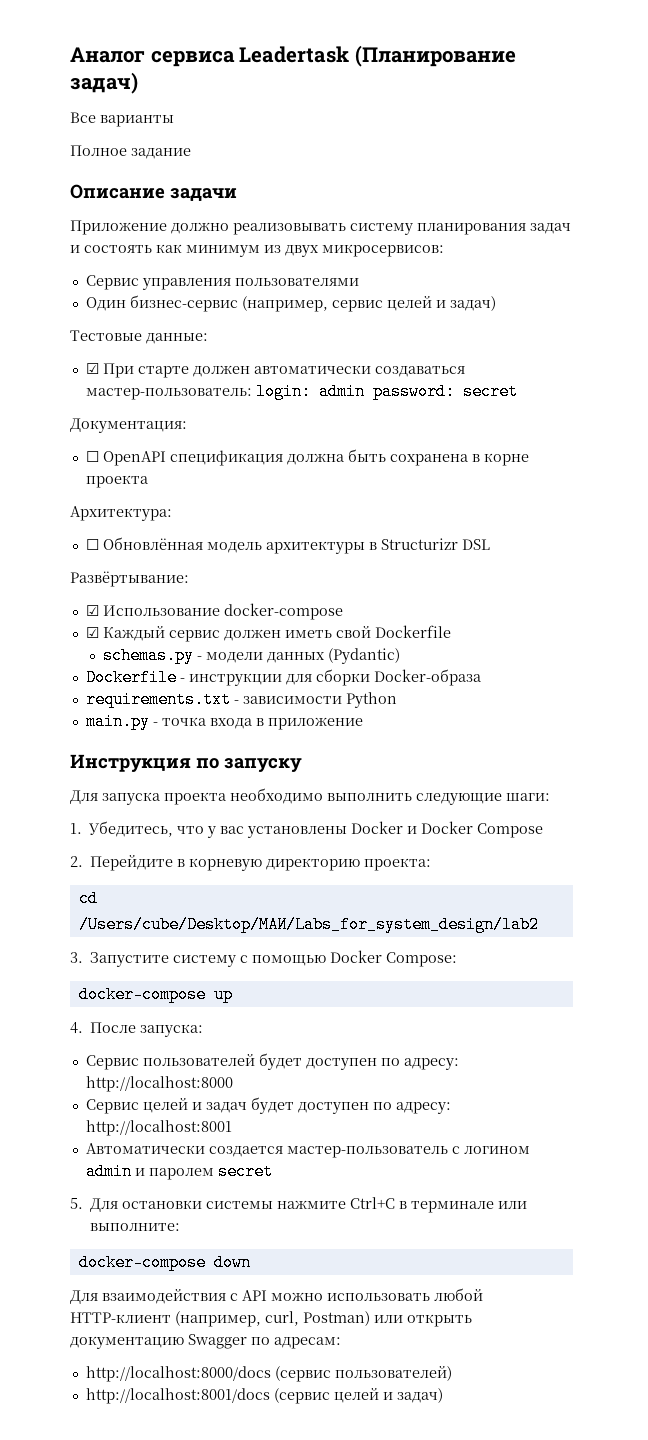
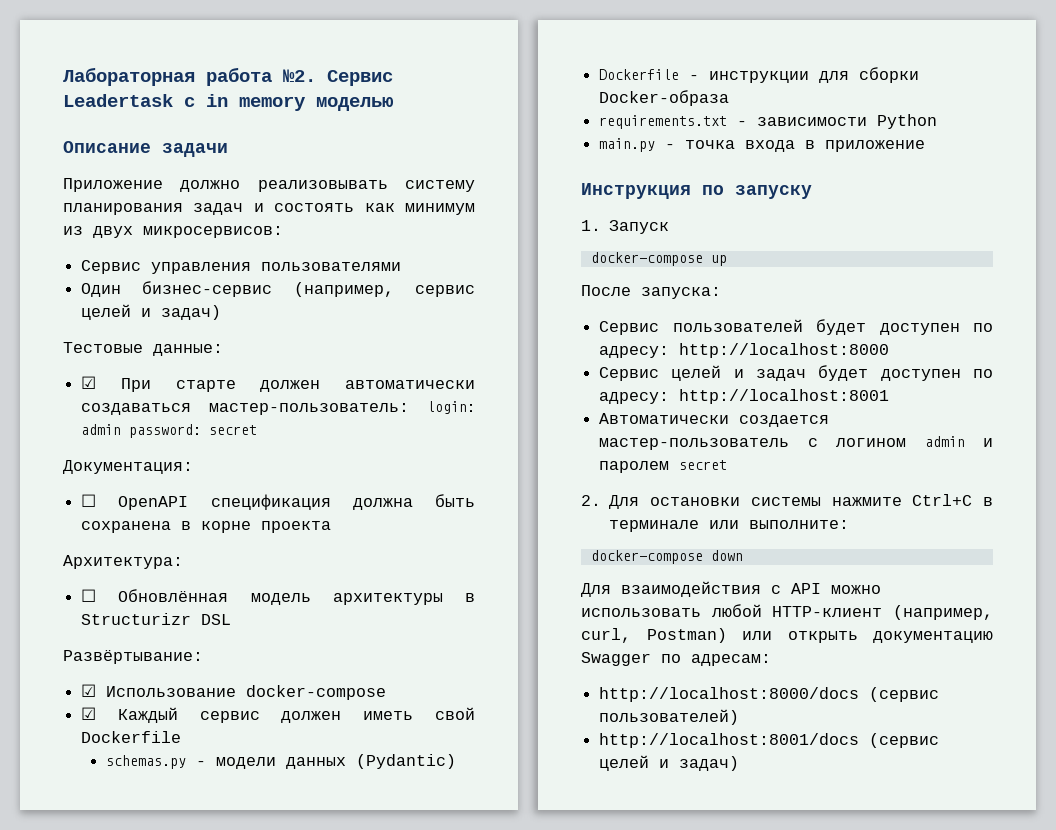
- Аналог сервиса Leadertask (Планирование задач)
- Все варианты
- Полное задание
+ Лабораторная работа №2. Сервис Leadertask с in memory моделью
- Для запуска проекта необходимо выполнить следующие шаги:
- 1. Убедитесь, что у вас установлены Docker и Docker Compose
- 2. Перейдите в корневую директорию проекта:
- cd /Users/cube/Desktop/МАИ/Labs_for_system_design/lab2
- 3. Запустите систему с помощью Docker Compose:
+ 1. Запуск
- 4. После запуска:
+ После запуска:
- 5. Для остановки системы нажмите Ctrl+C в терминале или выполните:
+ 2. Для остановки системы нажмите Ctrl+C в терминале или выполните:

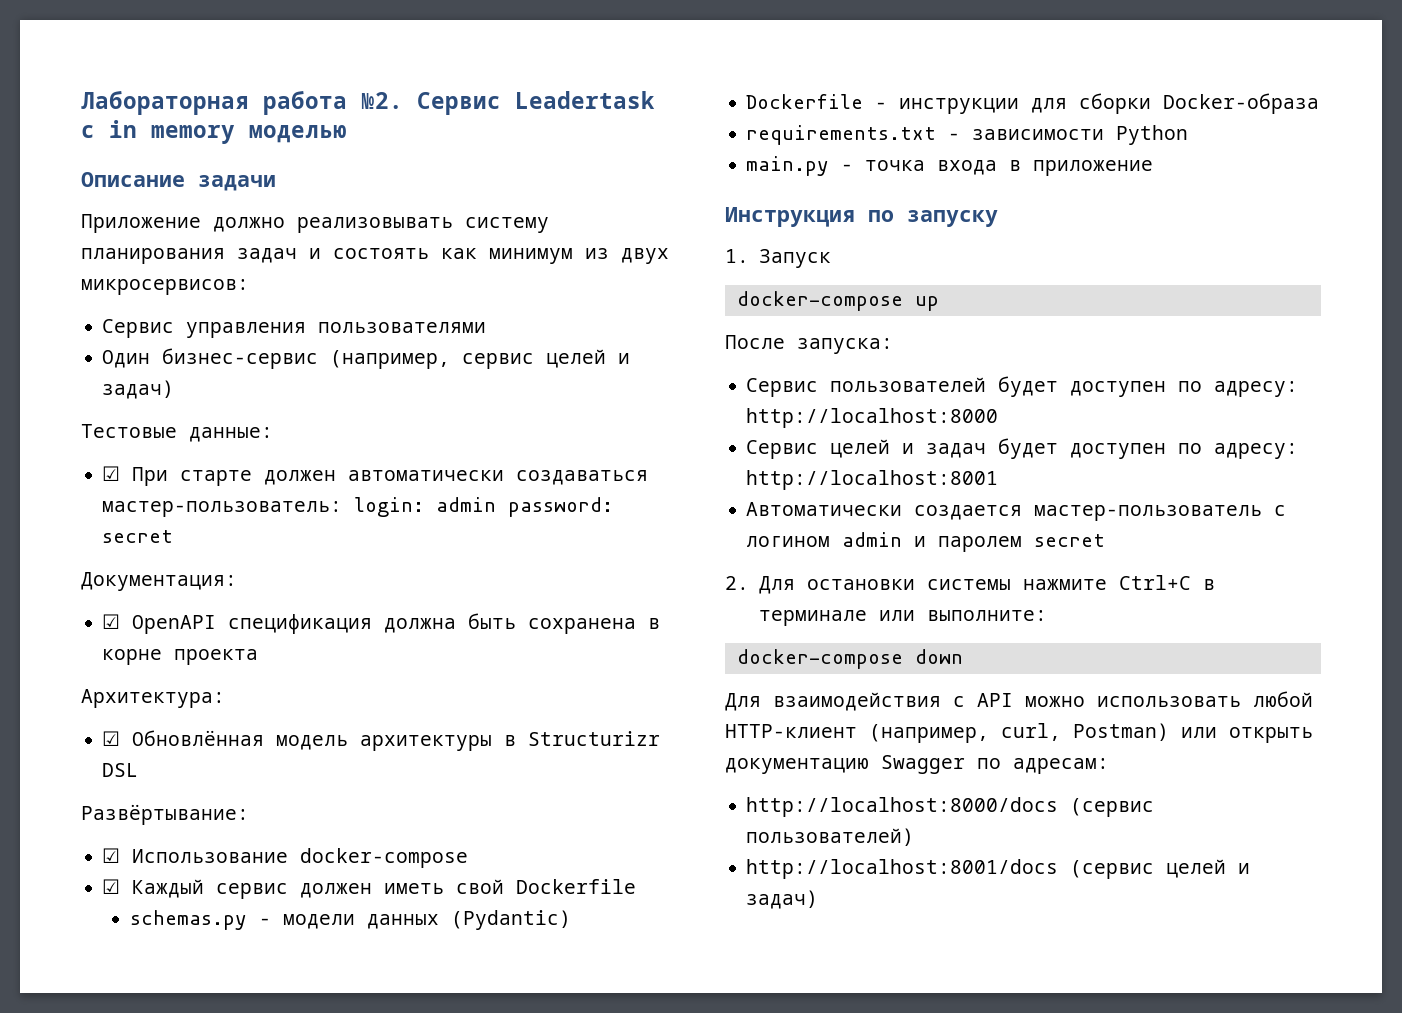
- ☐ OpenAPI спецификация должна быть сохранена в корне проекта
+ ☑ OpenAPI спецификация должна быть сохранена в корне проекта
- ☐ Обновлённая модель архитектуры в Structurizr DSL
+ ☑ Обновлённая модель архитектуры в Structurizr DSL

